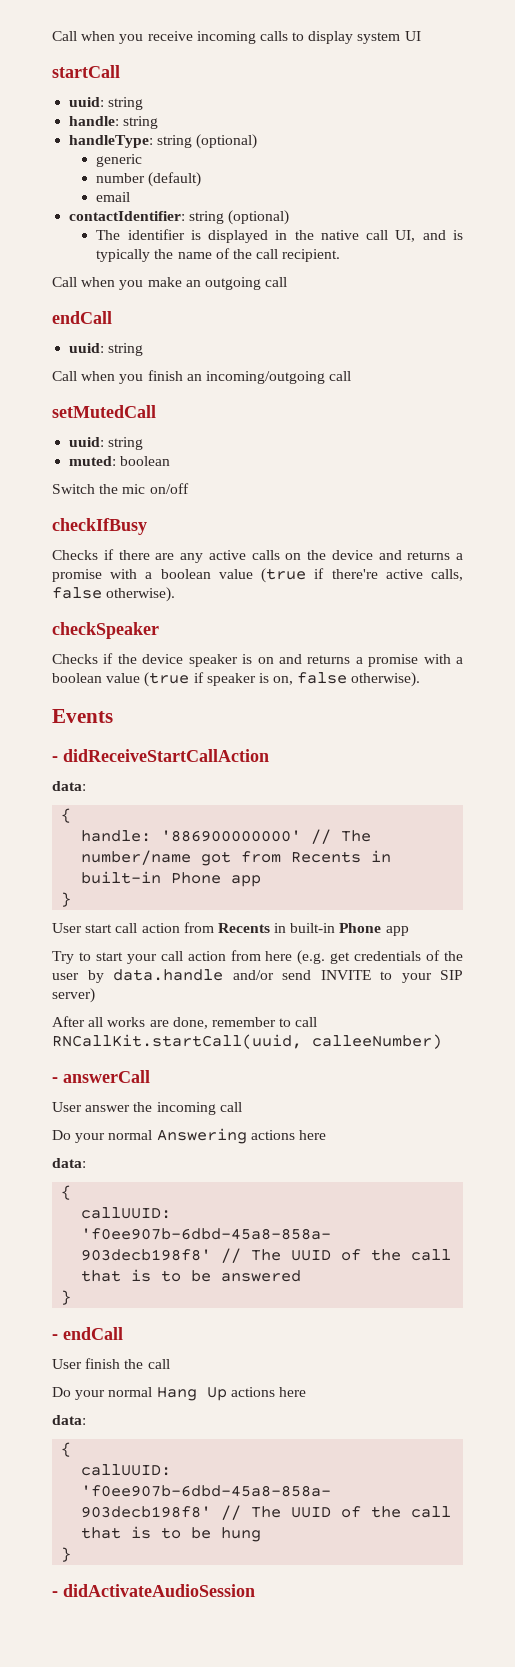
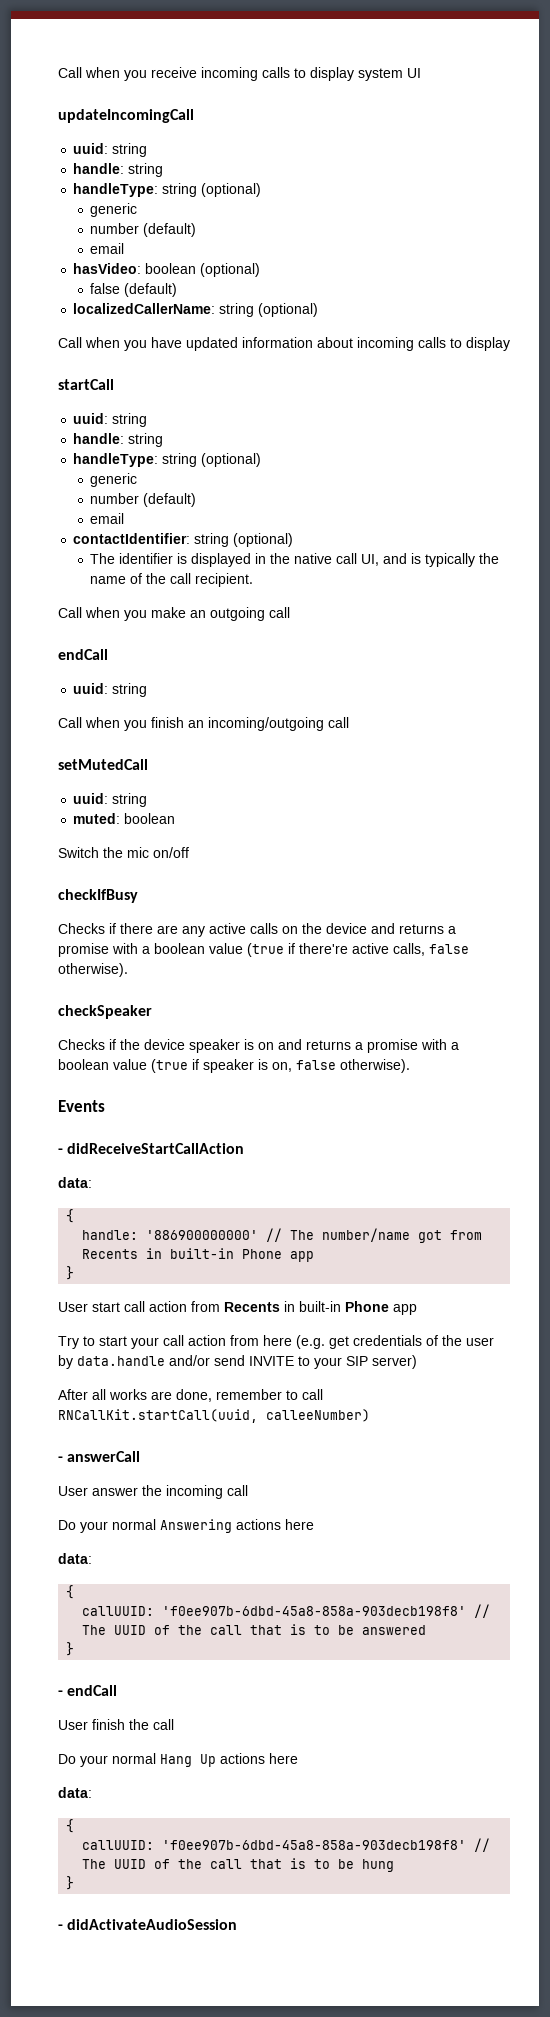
+ updateIncomingCall
+ uuid: string
+ handle: string
+ handleType: string (optional)
+ generic
+ number (default)
+ email
+ hasVideo: boolean (optional)
+ false (default)
+ localizedCallerName: string (optional)
+ Call when you have updated information about incoming calls to display

